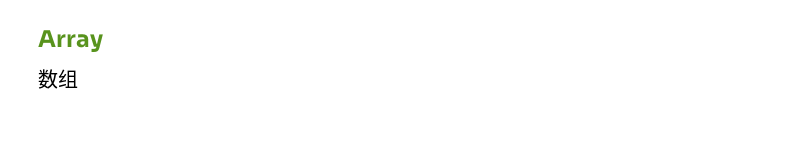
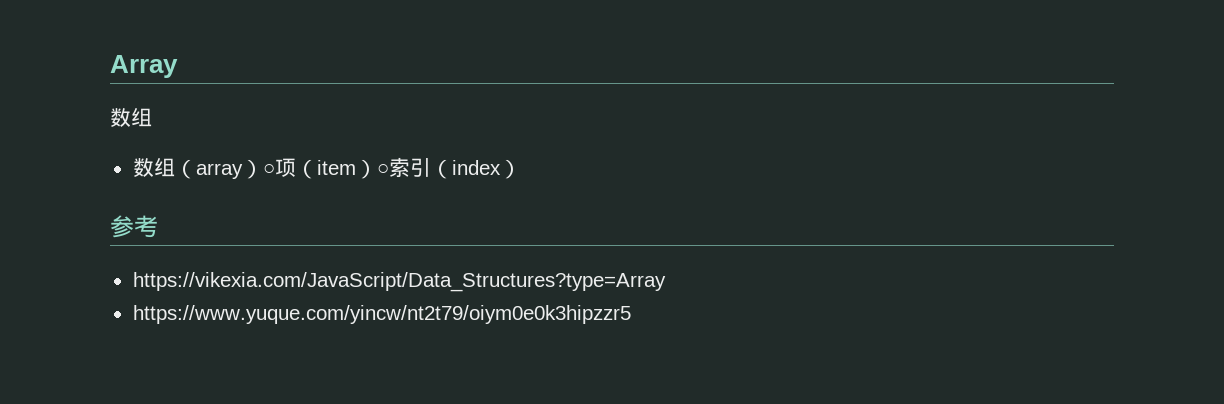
+ 数组（array）○项（item）○索引（index）
+ 参考
+ https://vikexia.com/JavaScript/Data_Structures?type=Array
+ https://www.yuque.com/yincw/nt2t79/oiym0e0k3hipzzr5

